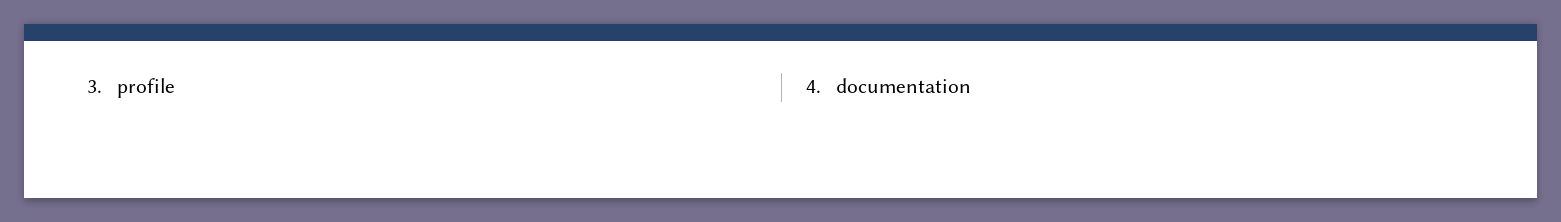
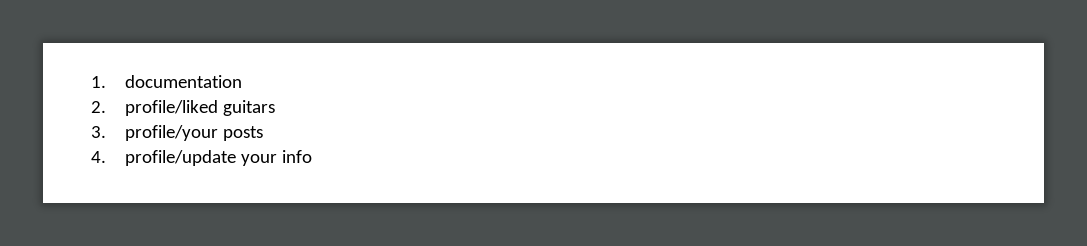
- 3. profile
- 4. documentation
+ 1. documentation
+ 2. profile/liked guitars
+ 3. profile/your posts
+ 4. profile/update your info

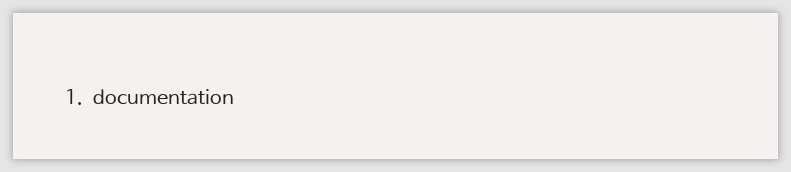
- 2. profile/liked guitars
- 3. profile/your posts
- 4. profile/update your info

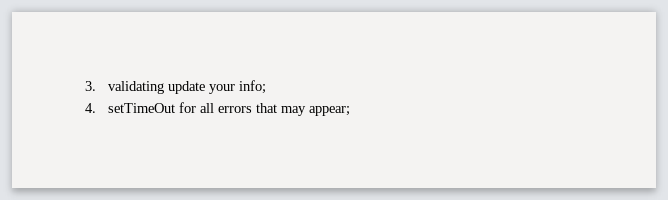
- 1. documentation
+ 3. validating update your info;
+ 4. setTimeOut for all errors that may appear;

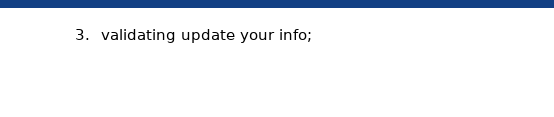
- 4. setTimeOut for all errors that may appear;

